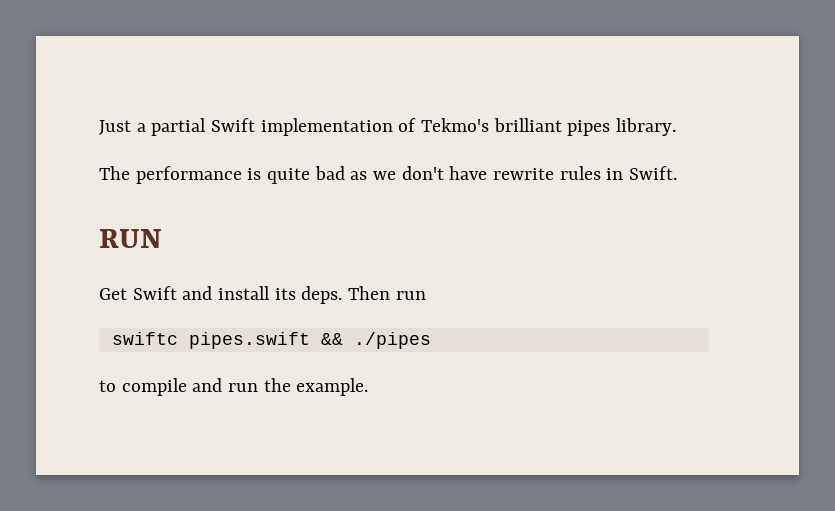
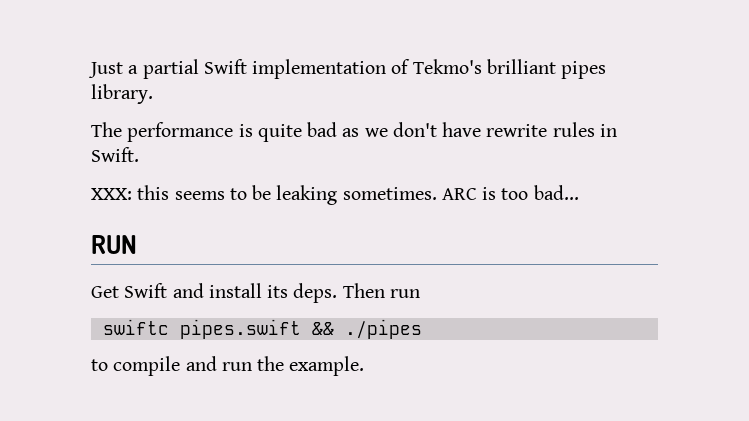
+ XXX: this seems to be leaking sometimes. ARC is too bad...

